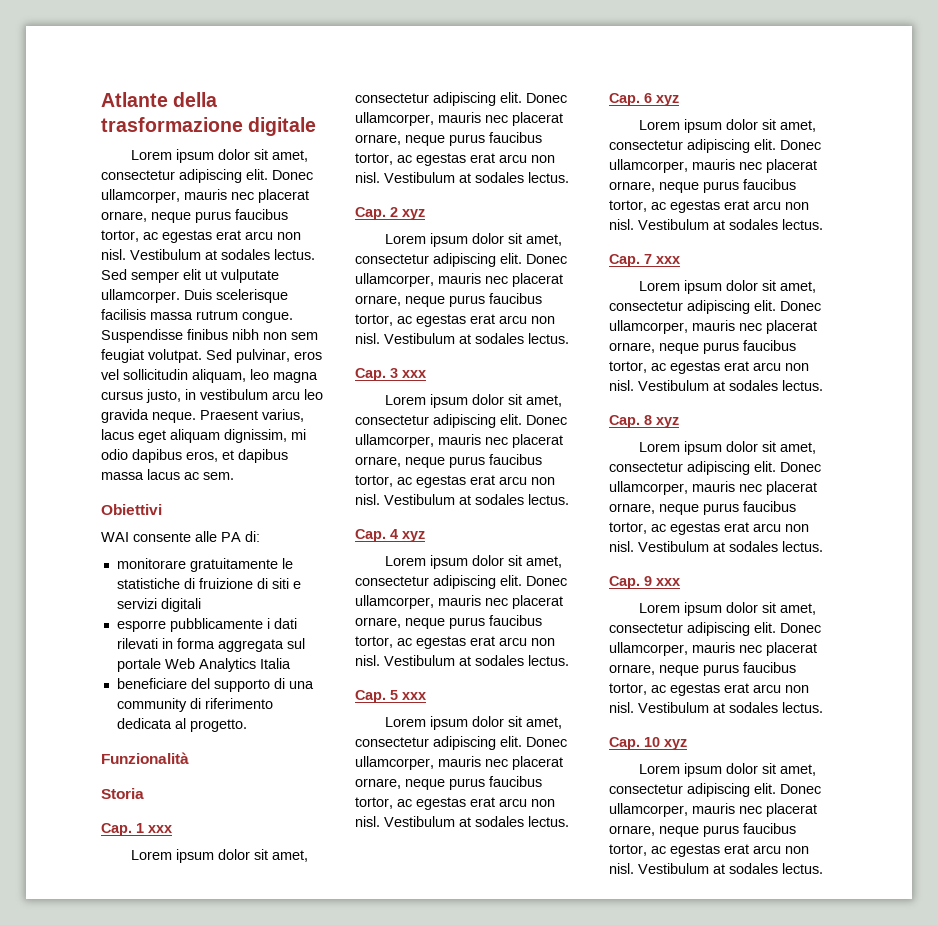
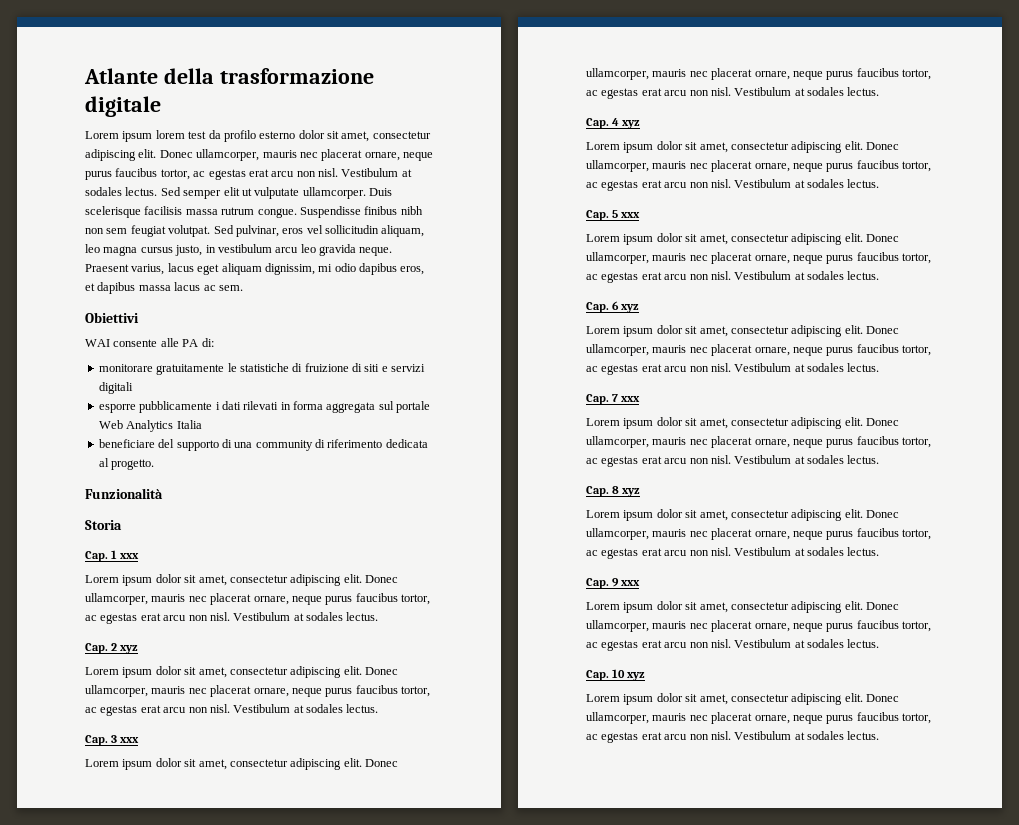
  Atlante della trasformazione digitale
- Lorem ipsum dolor sit amet, consectetur adipiscing elit.
+ Lorem ipsum lorem test da profilo esterno dolor sit amet, consectetur adipiscing elit.

